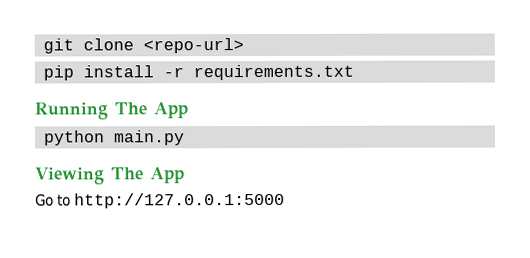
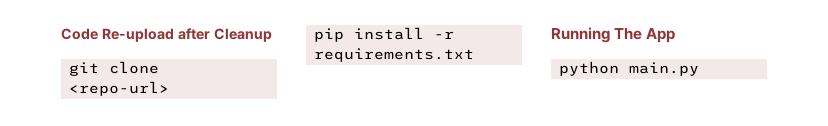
+ Code Re-upload after Cleanup
- Viewing The App
- Go to http://127.0.0.1:5000

